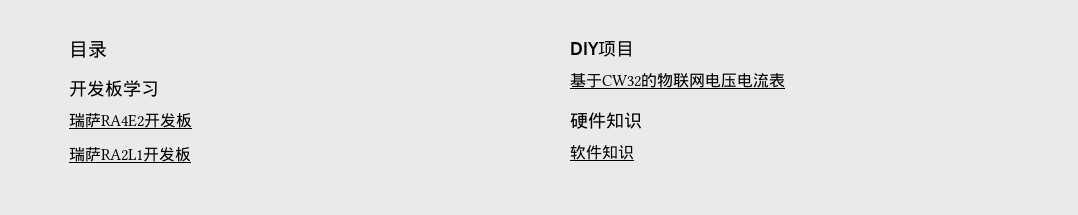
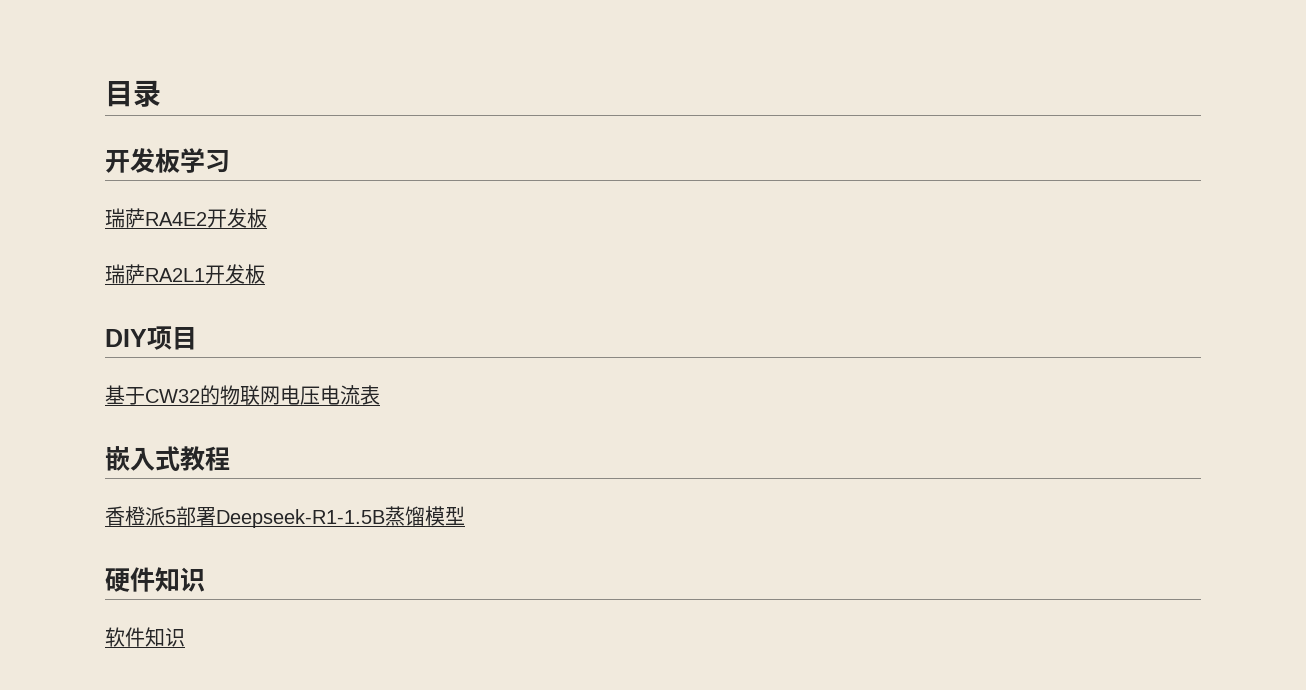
+ 嵌入式教程
+ 香橙派5部署Deepseek-R1-1.5B蒸馏模型

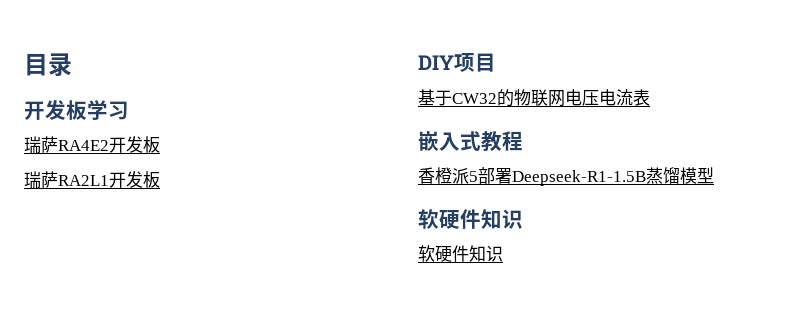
  香橙派5部署Deepseek-R1-1.5B蒸馏模型
- 硬件知识
- 软件知识
+ 软硬件知识
+ 软硬件知识

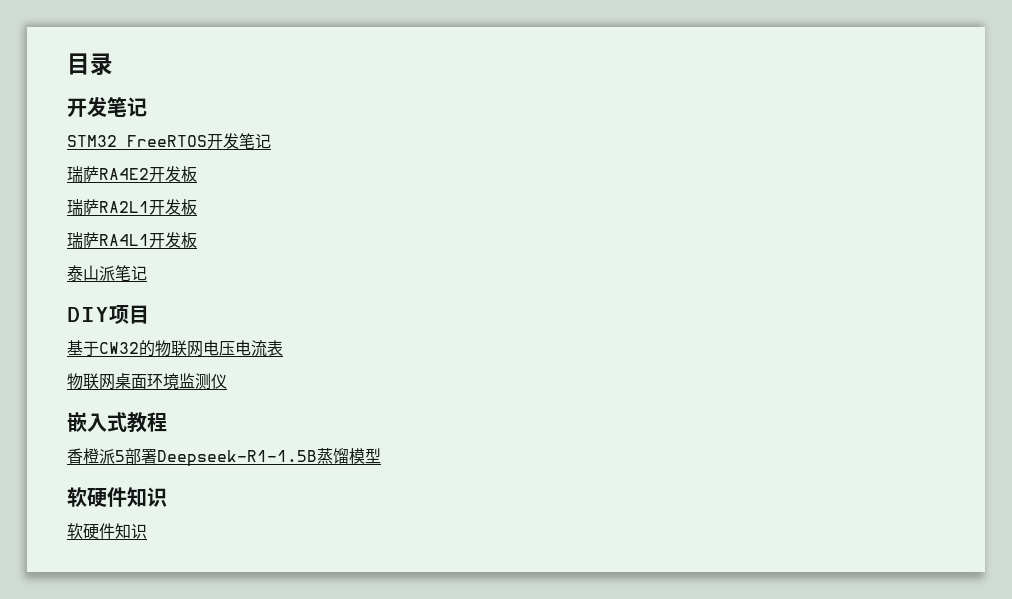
  目录
- 开发板学习
+ 开发笔记
+ STM32 FreeRTOS开发笔记
+ 瑞萨RA4L1开发板
+ 泰山派笔记
+ 物联网桌面环境监测仪

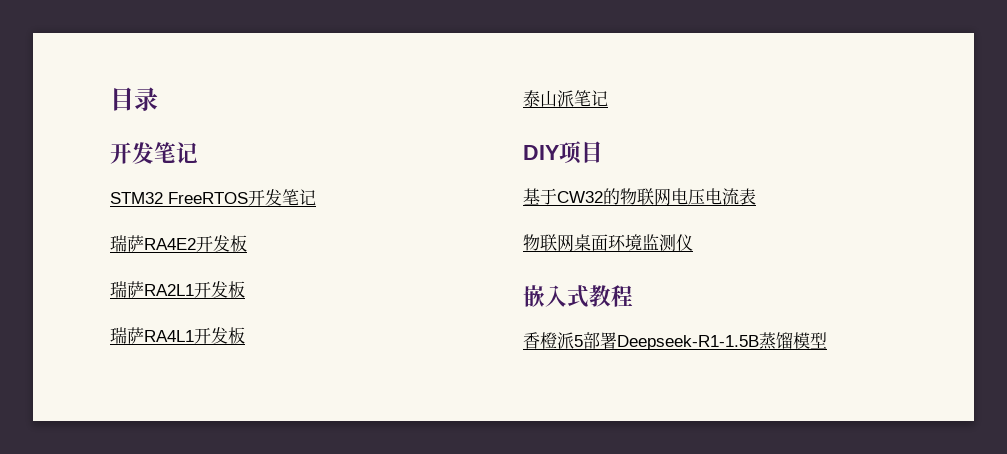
  香橙派5部署Deepseek-R1-1.5B蒸馏模型
- 软硬件知识
- 软硬件知识

